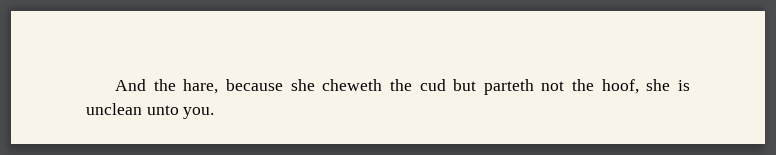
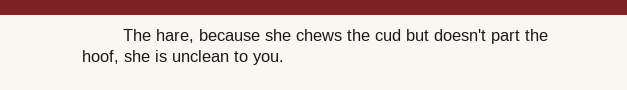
- And the hare, because she cheweth the cud but parteth not the hoof, she is unclean unto you.
+ The hare, because she chews the cud but doesn't part the hoof, she is unclean to you.

